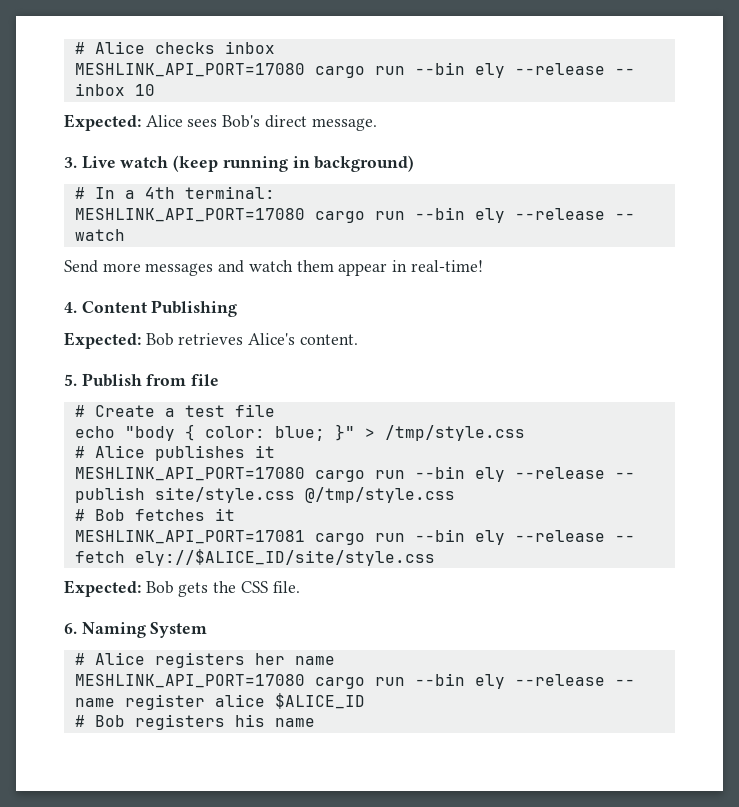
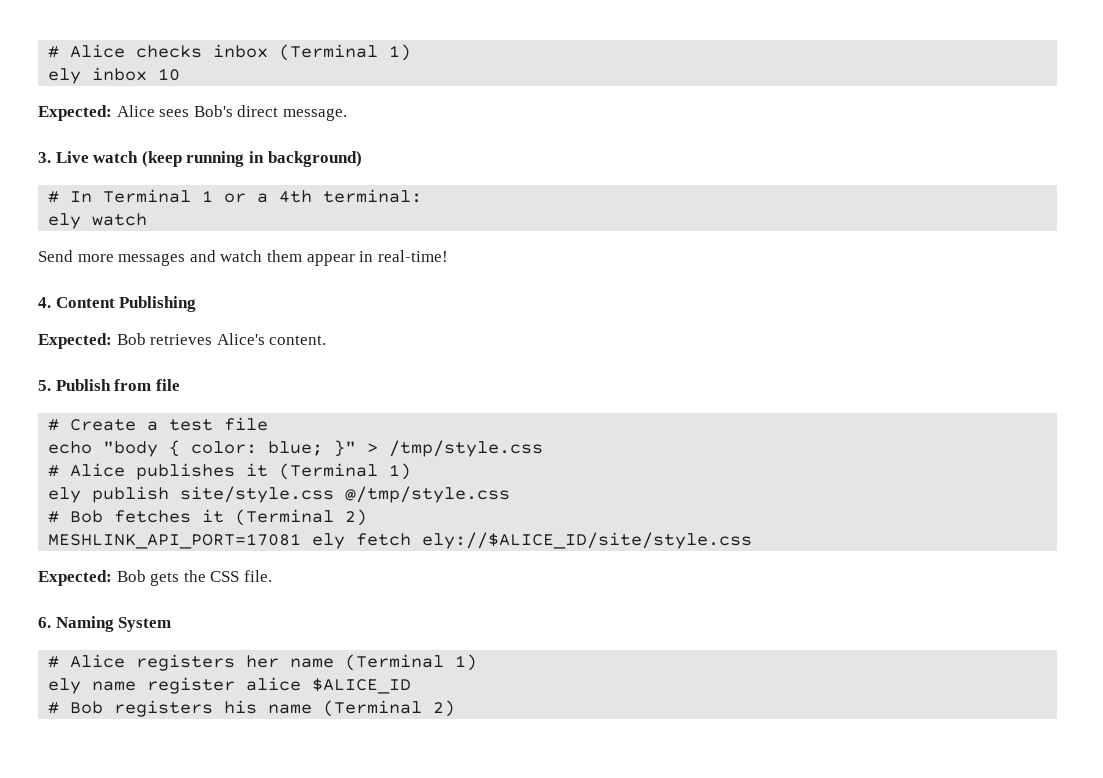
- # Alice checks inbox
- MESHLINK_API_PORT=17080 cargo run --bin ely --release -- inbox 10
+ # Alice checks inbox (Terminal 1)
+ ely inbox 10
- # In a 4th terminal:
+ # In Terminal 1 or a 4th terminal:
- MESHLINK_API_PORT=17080 cargo run --bin ely --release -- watch
+ ely watch
- # Alice publishes it
- MESHLINK_API_PORT=17080 cargo run --bin ely --release -- publish site/style.css @/tmp/style.css
+ # Alice publishes it (Terminal 1)
+ ely publish site/style.css @/tmp/style.css
- # Bob fetches it
+ # Bob fetches it (Terminal 2)
- MESHLINK_API_PORT=17081 cargo run --bin ely --release -- fetch ely://$ALICE_ID/site/style.css
+ MESHLINK_API_PORT=17081 ely fetch ely://$ALICE_ID/site/style.css
- # Alice registers her name
- MESHLINK_API_PORT=17080 cargo run --bin ely --release -- name register alice $ALICE_ID
+ # Alice registers her name (Terminal 1)
+ ely name register alice $ALICE_ID
- # Bob registers his name
+ # Bob registers his name (Terminal 2)

